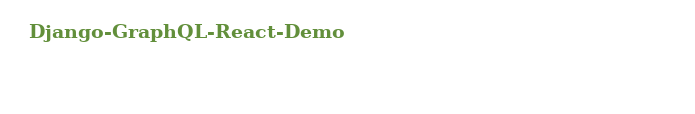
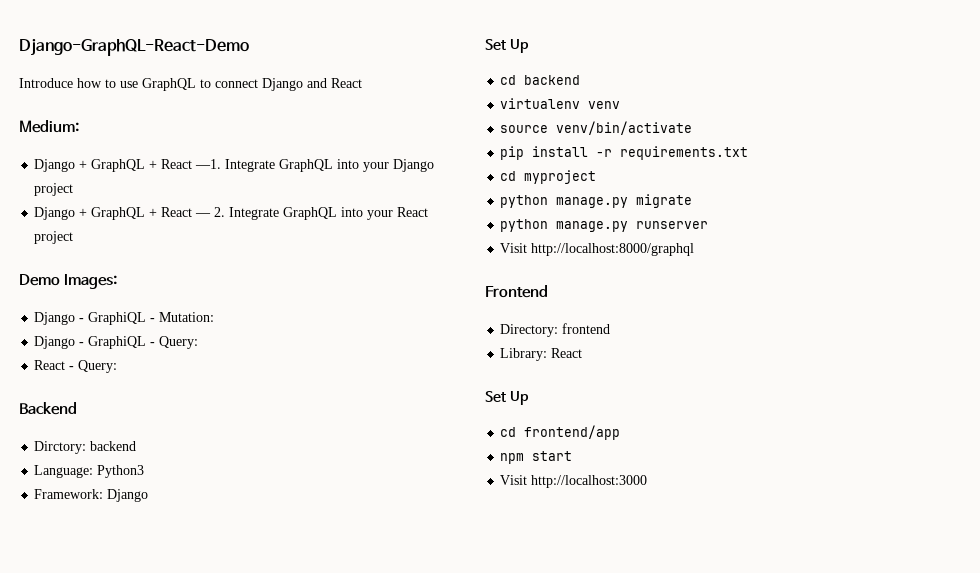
+ Introduce how to use GraphQL to connect Django and React
+ Medium:
+ Django + GraphQL + React —1. Integrate GraphQL into your Django project
+ Django + GraphQL + React — 2. Integrate GraphQL into your React project
+ Demo Images:
+ Django - GraphiQL - Mutation:
+ Django - GraphiQL - Query:
+ React - Query:
+ Backend
+ Dirctory: backend
+ Language: Python3
+ Framework: Django
+ Set Up
+ cd backend
+ virtualenv venv
+ source venv/bin/activate
+ pip install -r requirements.txt
+ cd myproject
+ python manage.py migrate
+ python manage.py runserver
+ Visit http://localhost:8000/graphql
+ Frontend
+ Directory: frontend
+ Library: React
+ Set Up
+ cd frontend/app
+ npm start
+ Visit http://localhost:3000

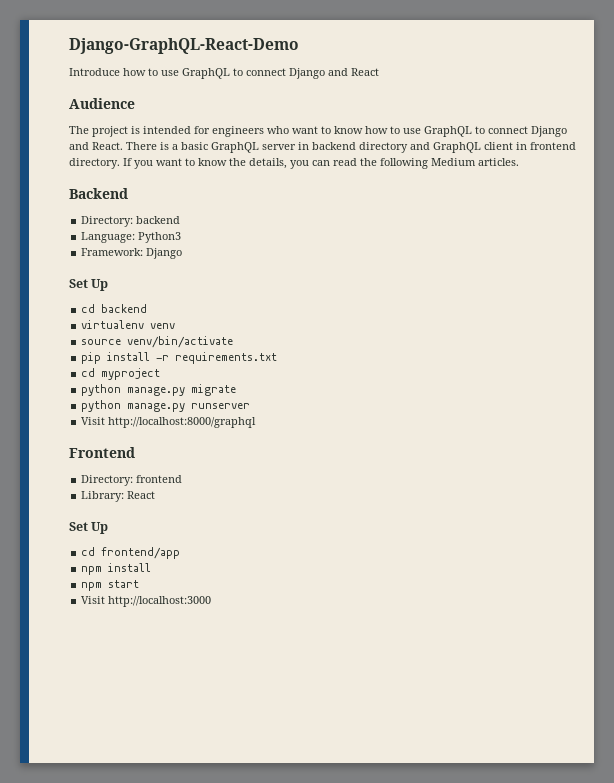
- Medium:
- Django + GraphQL + React —1. Integrate GraphQL into your Django project
- Django + GraphQL + React — 2. Integrate GraphQL into your React project
- Demo Images:
- Django - GraphiQL - Mutation:
- Django - GraphiQL - Query:
- React - Query:
+ Audience
+ The project is intended for engineers who want to know how to use GraphQL to connect Django and React. There is a basic GraphQL server in backend directory and GraphQL client in frontend directory. If you want to know the details, you can read the following Medium articles.
- Dirctory: backend
+ Directory: backend
+ npm install

